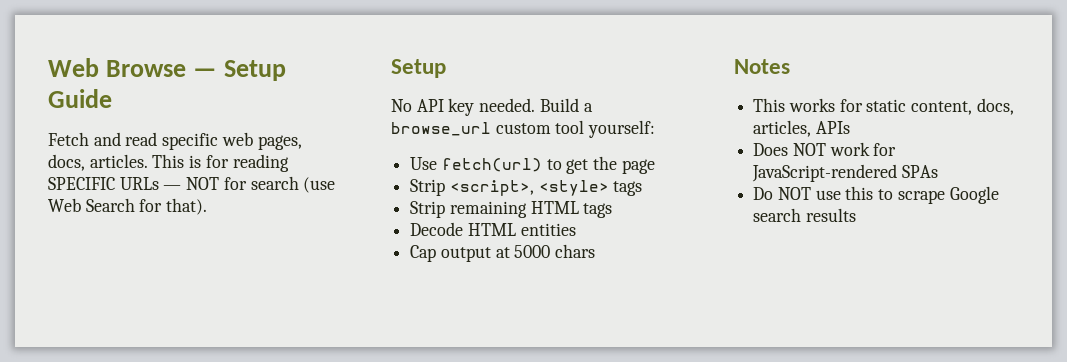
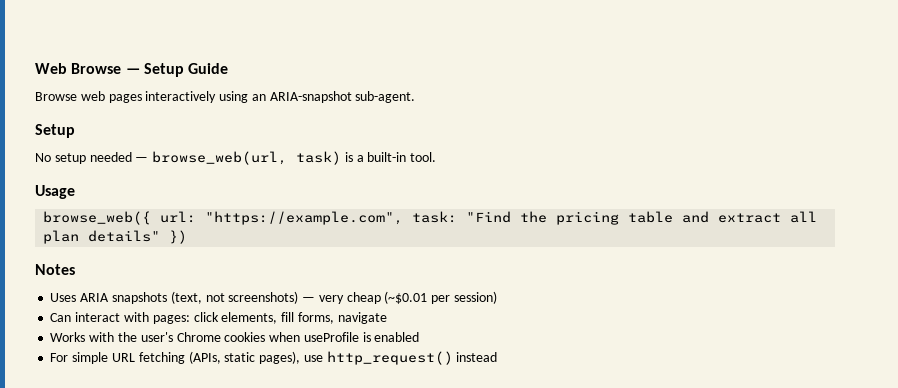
- Fetch and read specific web pages, docs, articles. This is for reading SPECIFIC URLs — NOT for search (use Web Search for that).
+ Browse web pages interactively using an ARIA-snapshot sub-agent.
  Setup
- No API key needed. Build a browse_url custom tool yourself:
- Use fetch(url) to get the page
- Strip <script>, <style> tags
- Strip remaining HTML tags
- Decode HTML entities
- Cap output at 5000 chars
+ No setup needed — browse_web(url, task) is a built-in tool.
+ Usage
+ browse_web({ url: "https://example.com", task: "Find the pricing table and extract all plan details" })
  Notes
- This works for static content, docs, articles, APIs
- Does NOT work for JavaScript-rendered SPAs
- Do NOT use this to scrape Google search results
+ Uses ARIA snapshots (text, not screenshots) — very cheap (~$0.01 per session)
+ Can interact with pages: click elements, fill forms, navigate
+ Works with the user's Chrome cookies when useProfile is enabled
+ For simple URL fetching (APIs, static pages), use http_request() instead

